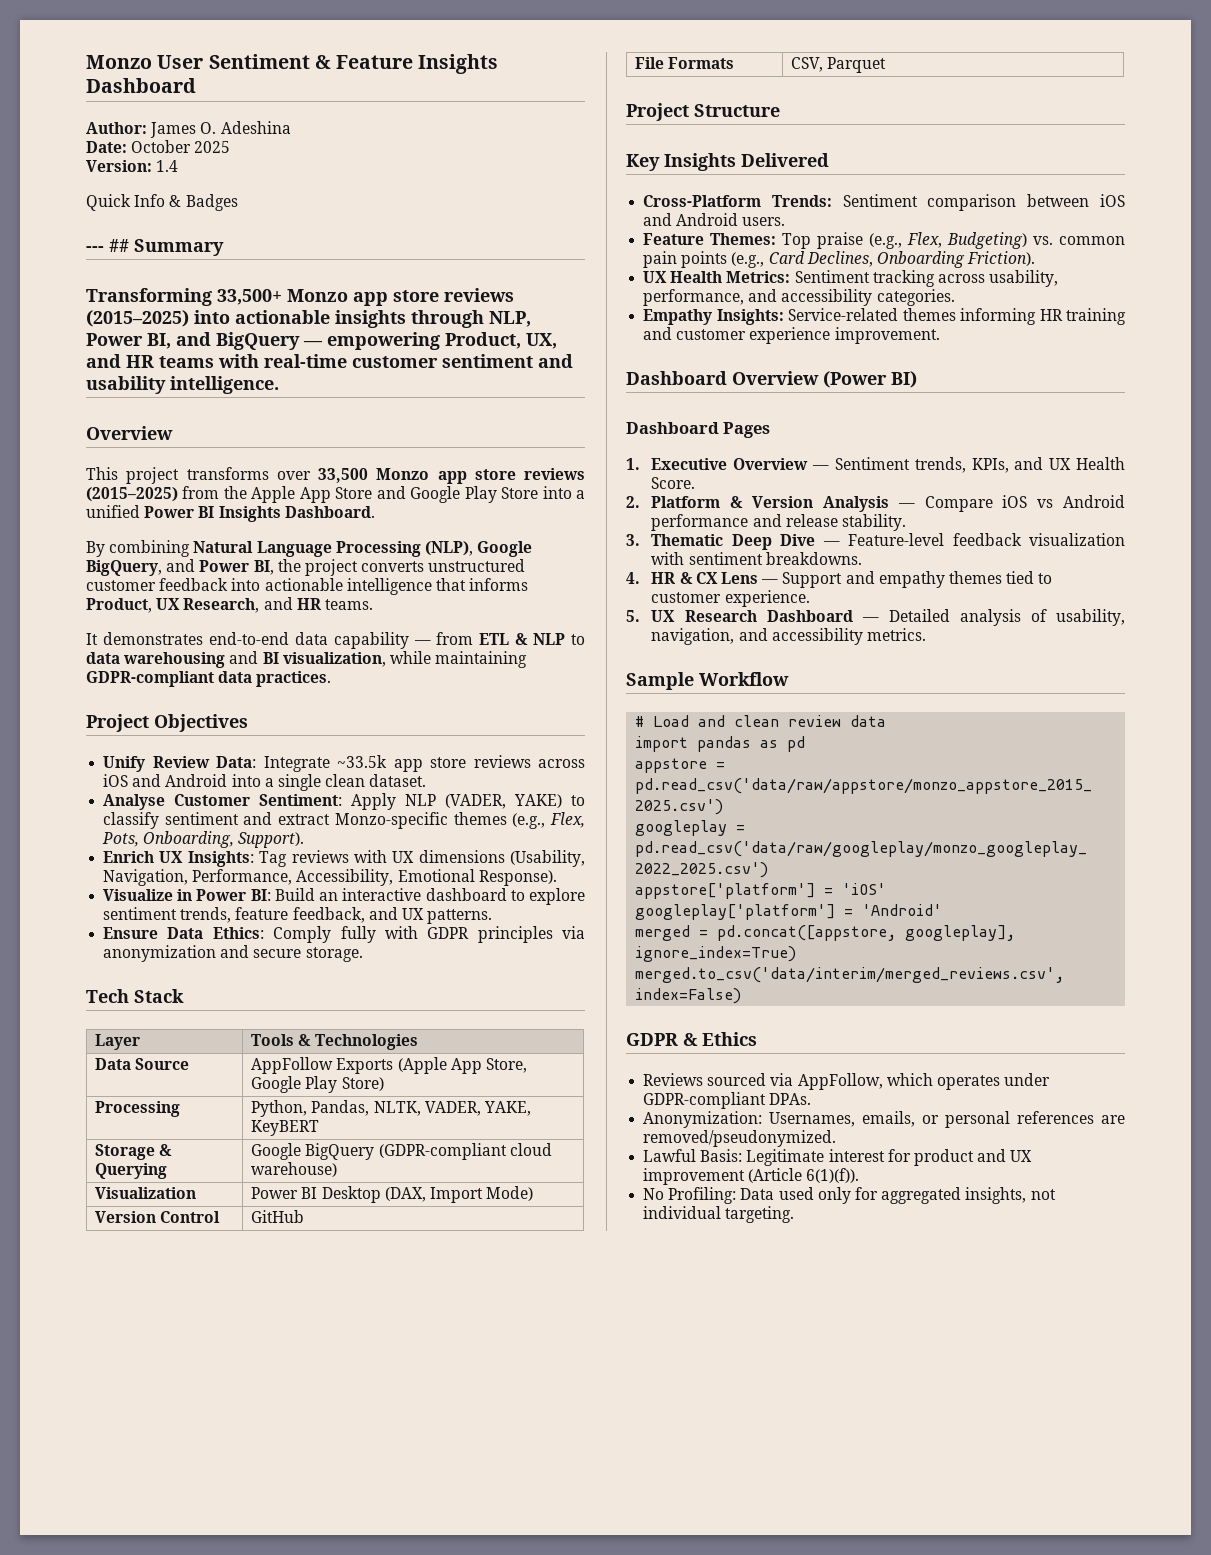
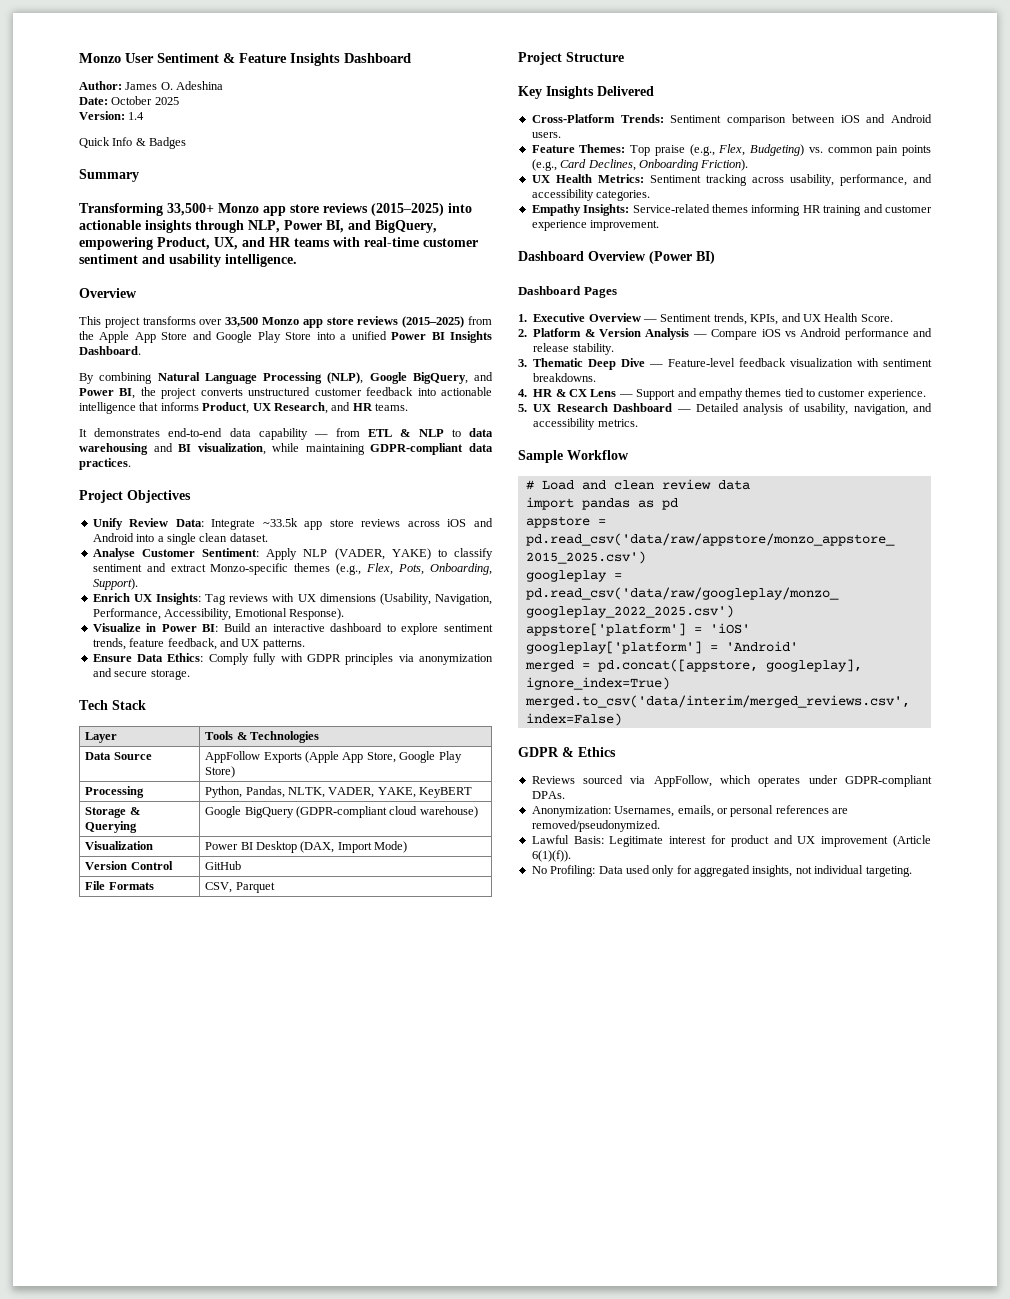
- --- ## Summary
+ Summary
- Transforming 33,500+ Monzo app store reviews (2015–2025) into actionable insights through NLP, Power BI, and BigQuery — empowering Product, UX, and HR teams with real-time customer sentiment and usability intelligence.
+ Transforming 33,500+ Monzo app store reviews (2015–2025) into actionable insights through NLP, Power BI, and BigQuery, empowering Product, UX, and HR teams with real-time customer sentiment and usability intelligence.

